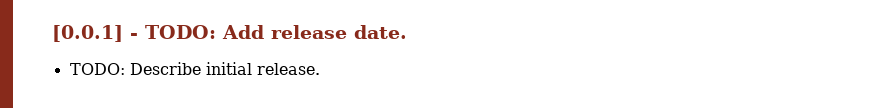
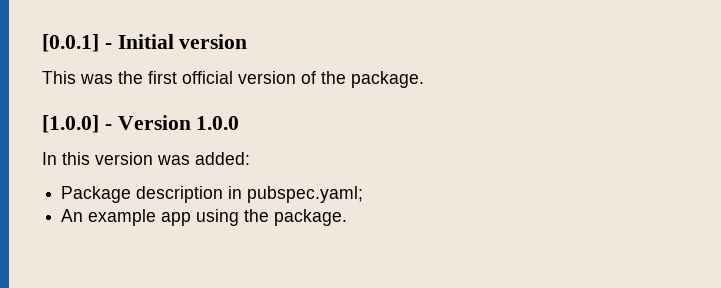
- [0.0.1] - TODO: Add release date.
- TODO: Describe initial release.
+ [0.0.1] - Initial version
+ This was the first official version of the package.
+ [1.0.0] - Version 1.0.0
+ In this version was added:
+ Package description in pubspec.yaml;
+ An example app using the package.

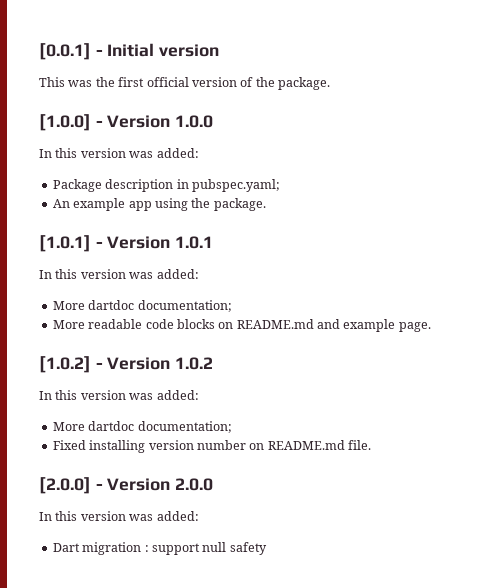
+ [1.0.1] - Version 1.0.1
+ In this version was added:
+ More dartdoc documentation;
+ More readable code blocks on README.md and example page.
+ [1.0.2] - Version 1.0.2
+ In this version was added:
+ More dartdoc documentation;
+ Fixed installing version number on README.md file.
+ [2.0.0] - Version 2.0.0
+ In this version was added:
+ Dart migration : support null safety

